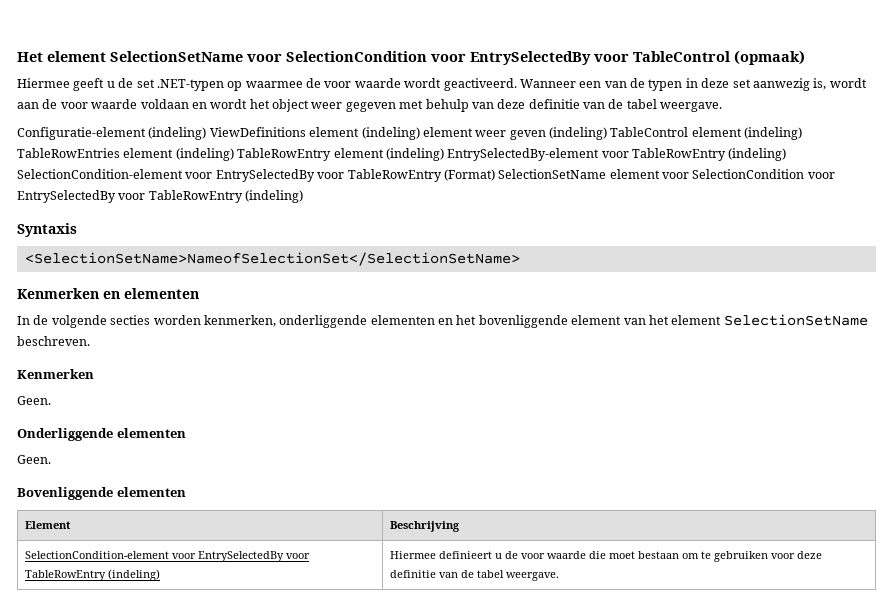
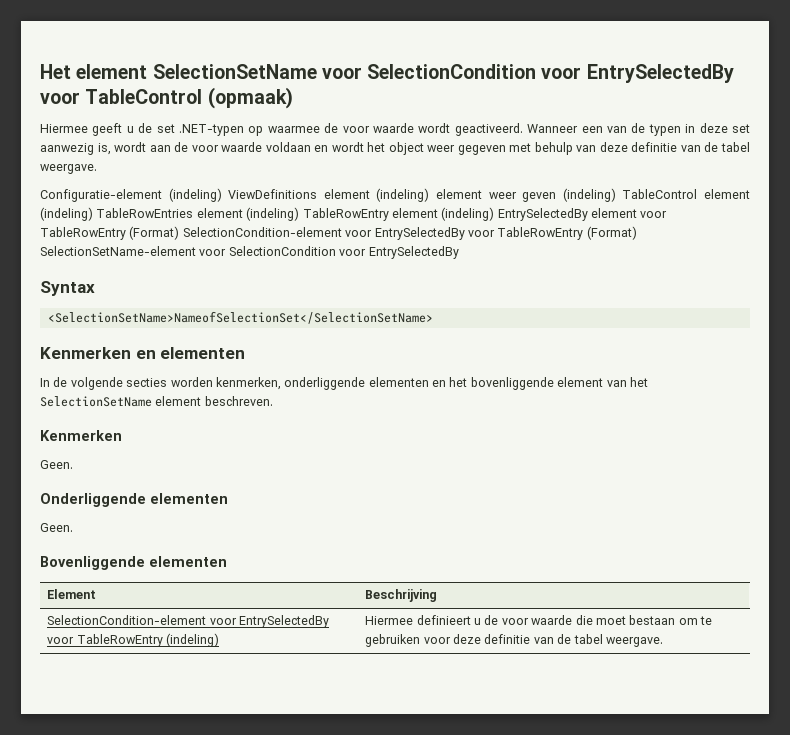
- Configuratie-element (indeling) ViewDefinitions element (indeling) element weer geven (indeling) TableControl element (indeling) TableRowEntries element (indeling) TableRowEntry element (indeling) EntrySelectedBy-element voor TableRowEntry (indeling) SelectionCondition-element voor EntrySelectedBy voor TableRowEntry (Format) SelectionSetName element voor SelectionCondition voor EntrySelectedBy voor TableRowEntry (indeling)
- Syntaxis
+ Configuratie-element (indeling) ViewDefinitions element (indeling) element weer geven (indeling) TableControl element (indeling) TableRowEntries element (indeling) TableRowEntry element (indeling) EntrySelectedBy element voor TableRowEntry (Format) SelectionCondition-element voor EntrySelectedBy voor TableRowEntry (Format) SelectionSetName-element voor SelectionCondition voor EntrySelectedBy
+ Syntax
- In de volgende secties worden kenmerken, onderliggende elementen en het bovenliggende element van het element SelectionSetName beschreven.
+ In de volgende secties worden kenmerken, onderliggende elementen en het bovenliggende element van het SelectionSetName element beschreven.

